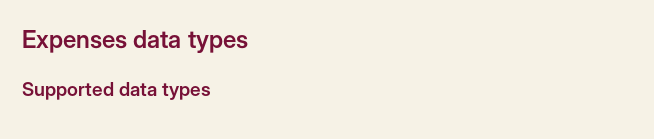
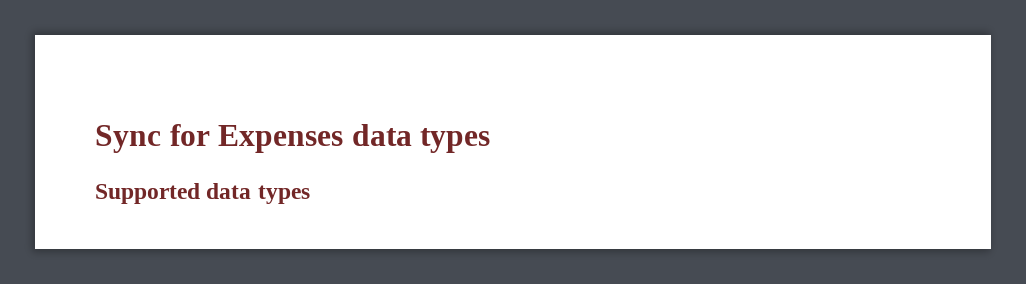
- Expenses data types
+ Sync for Expenses data types

